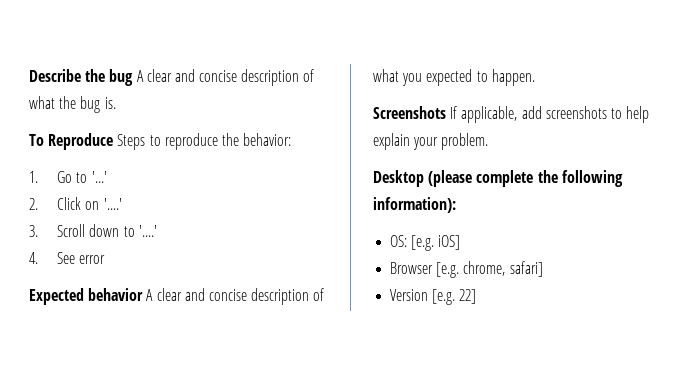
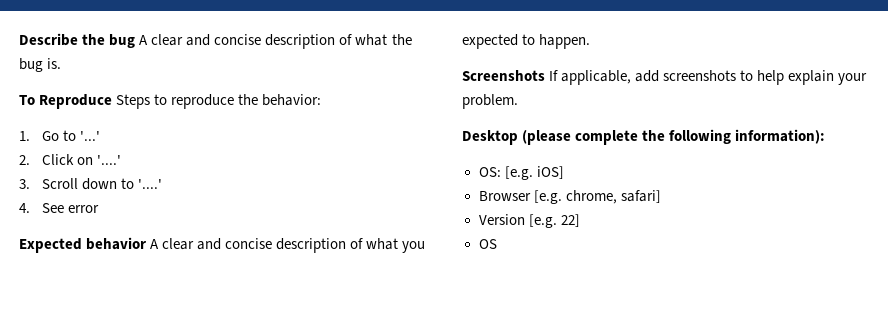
+ OS

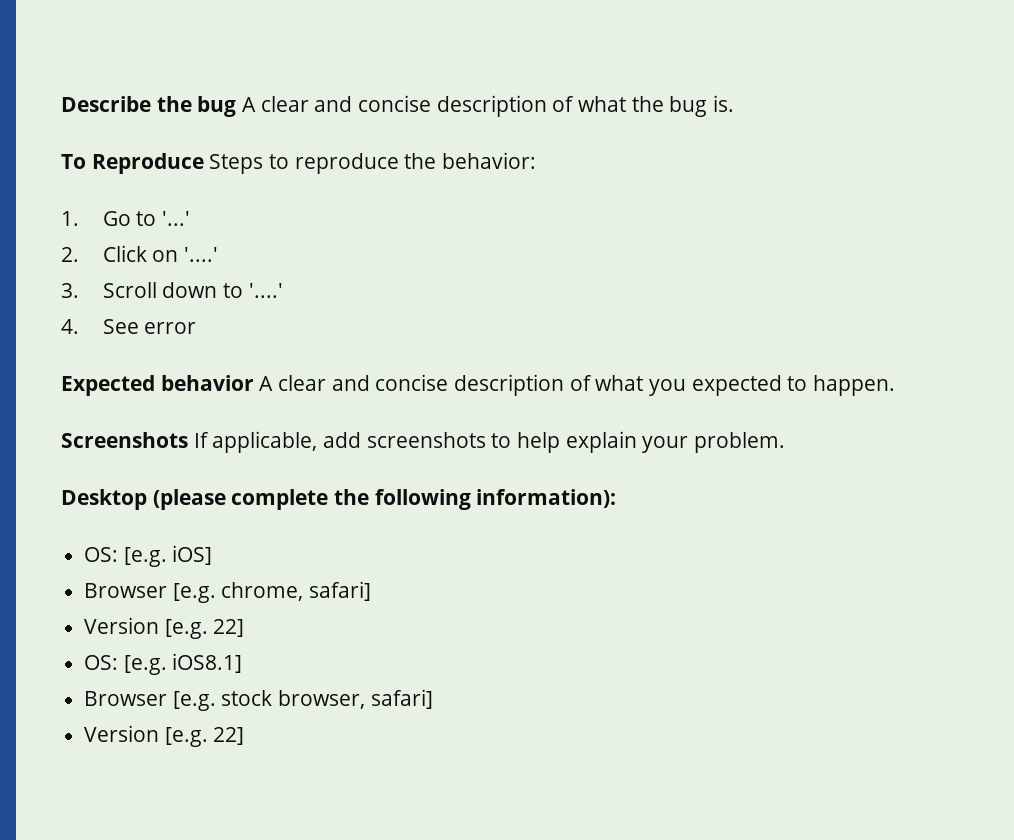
- OS
+ OS: [e.g. iOS8.1]
+ Browser [e.g. stock browser, safari]
+ Version [e.g. 22]

